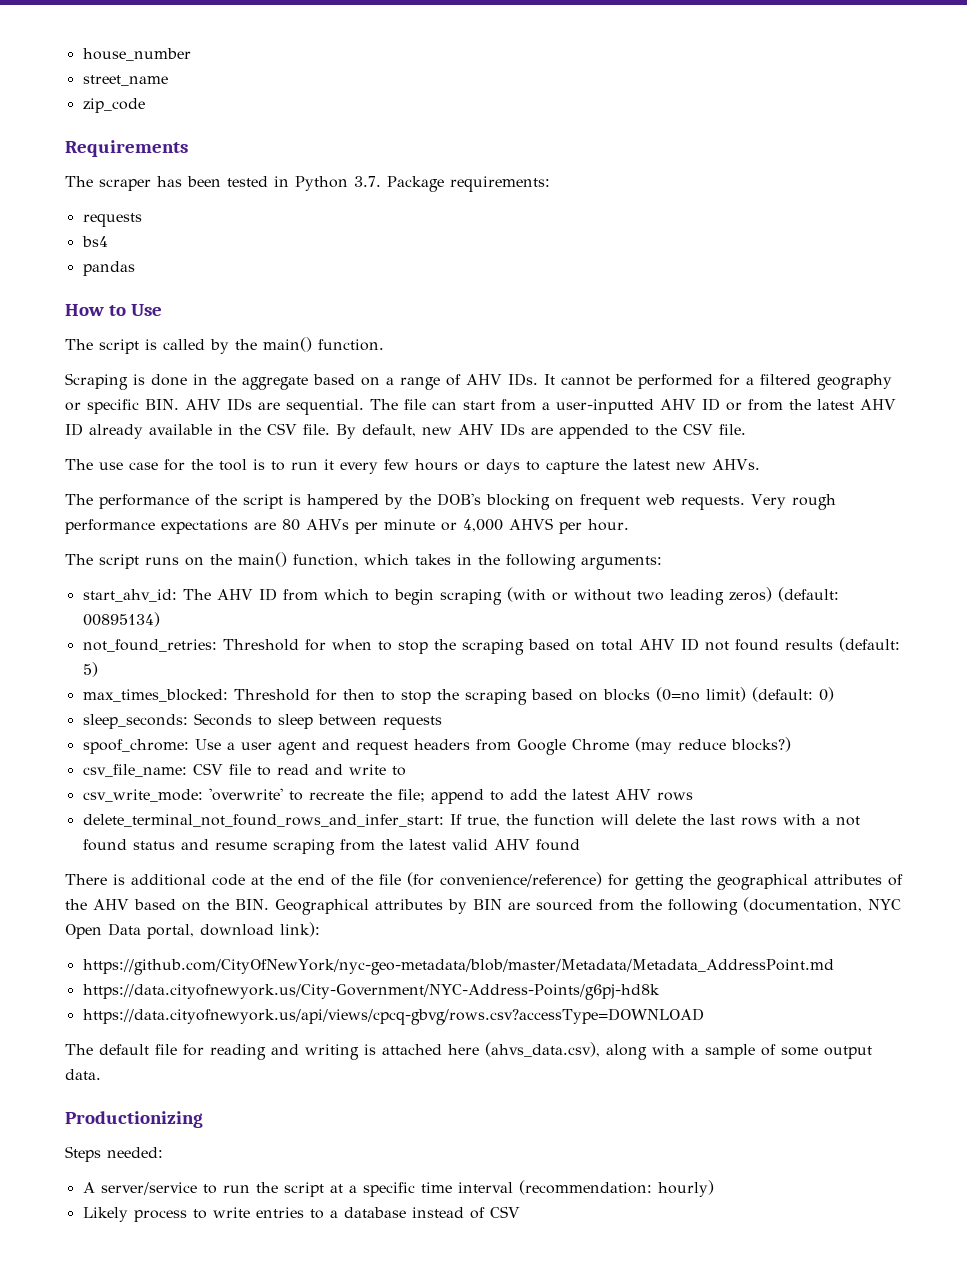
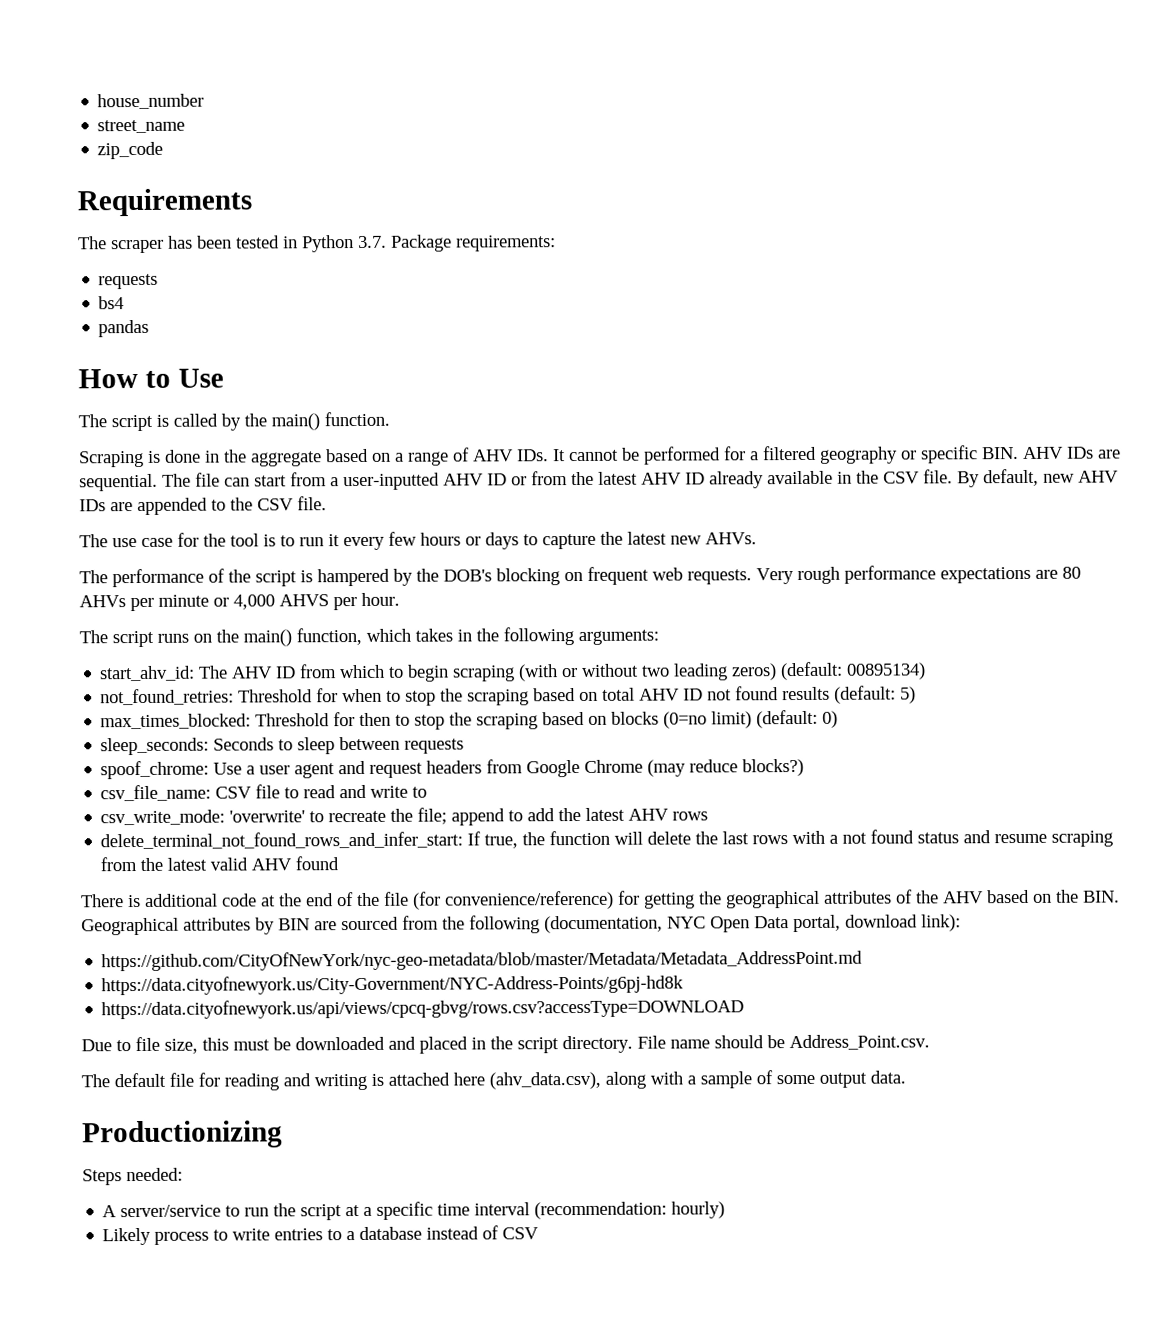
+ Due to file size, this must be downloaded and placed in the script directory. File name should be Address_Point.csv.
- The default file for reading and writing is attached here (ahvs_data.csv), along with a sample of some output data.
+ The default file for reading and writing is attached here (ahv_data.csv), along with a sample of some output data.

